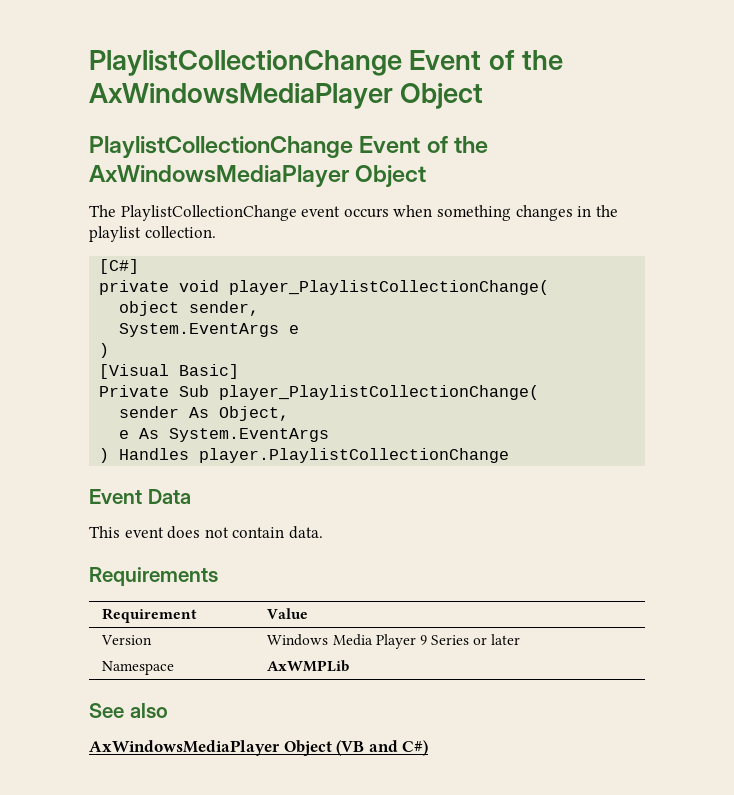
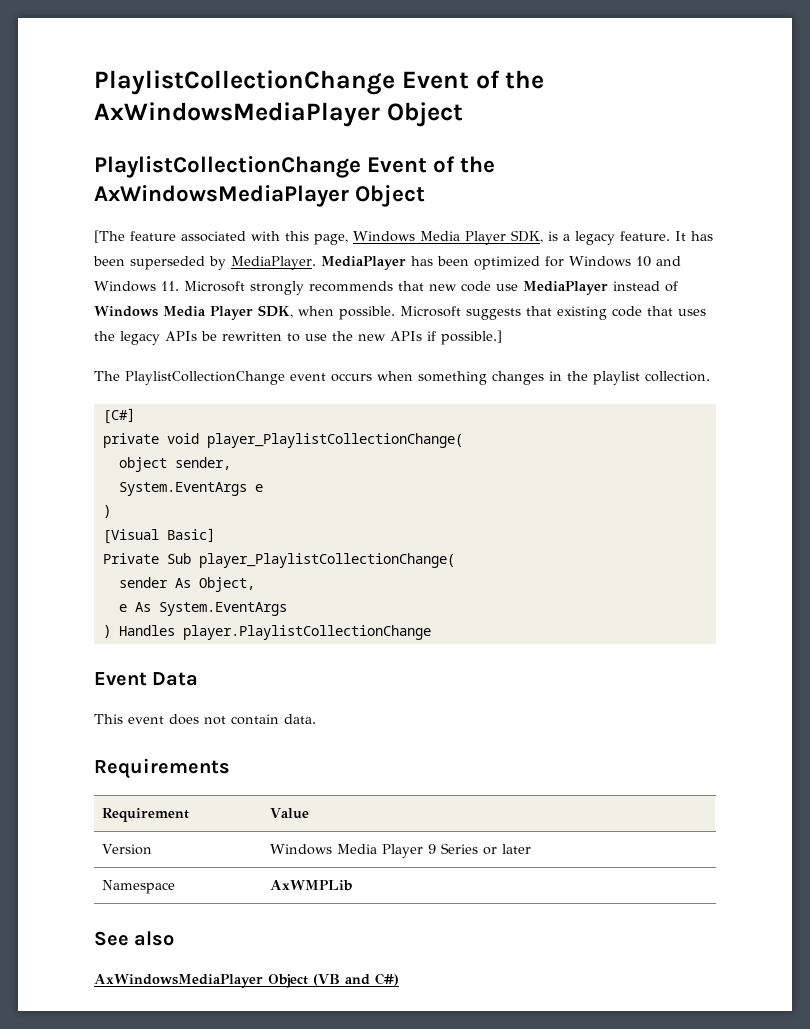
+ [The feature associated with this page, Windows Media Player SDK, is a legacy feature. It has been superseded by MediaPlayer. MediaPlayer has been optimized for Windows 10 and Windows 11. Microsoft strongly recommends that new code use MediaPlayer instead of Windows Media Player SDK, when possible. Microsoft suggests that existing code that uses the legacy APIs be rewritten to use the new APIs if possible.]

